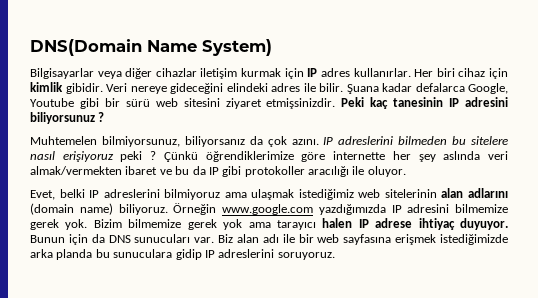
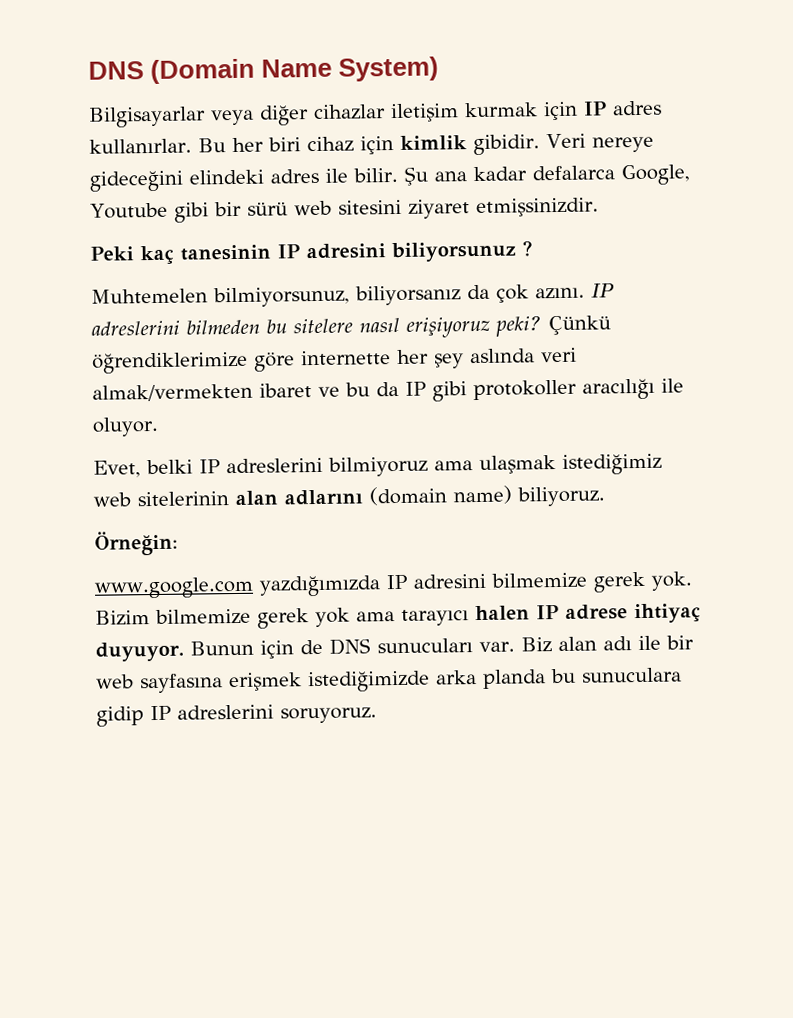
- DNS(Domain Name System)
+ DNS (Domain Name System)
- Her biri cihaz için kimlik gibidir.
+ Bu her biri cihaz için kimlik gibidir.
- Şuana kadar defalarca Google, Youtube gibi bir sürü web sitesini ziyaret etmişsinizdir. Peki kaç tanesinin IP adresini biliyorsunuz ?
+ Şu ana kadar defalarca Google, Youtube gibi bir sürü web sitesini ziyaret etmişsinizdir.
+ Peki kaç tanesinin IP adresini biliyorsunuz ?
- IP adreslerini bilmeden bu sitelere nasıl erişiyoruz peki ?
+ IP adreslerini bilmeden bu sitelere nasıl erişiyoruz peki?
- Evet, belki IP adreslerini bilmiyoruz ama ulaşmak istediğimiz web sitelerinin alan adlarını (domain name) biliyoruz. Örneğin www.google.com yazdığımızda IP adresini bilmemize gerek yok.
+ Evet, belki IP adreslerini bilmiyoruz ama ulaşmak istediğimiz web sitelerinin alan adlarını (domain name) biliyoruz.
+ Örneğin:
+ www.google.com yazdığımızda IP adresini bilmemize gerek yok.
- Bunun için da DNS sunucuları var.
+ Bunun için de DNS sunucuları var.

